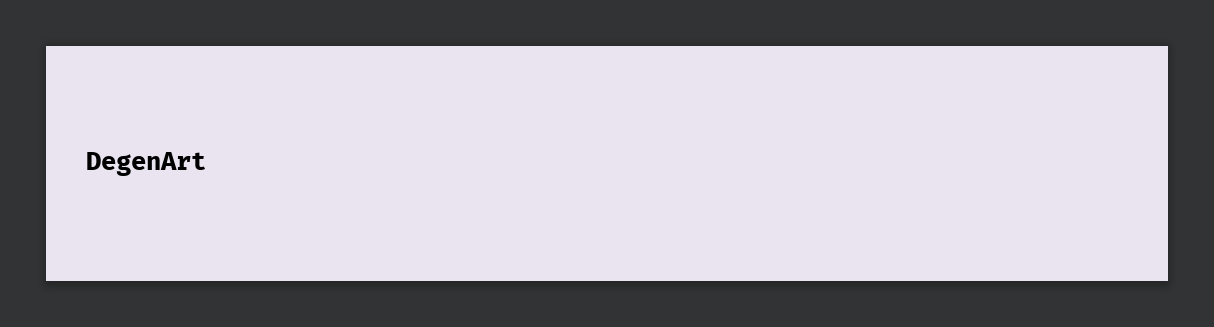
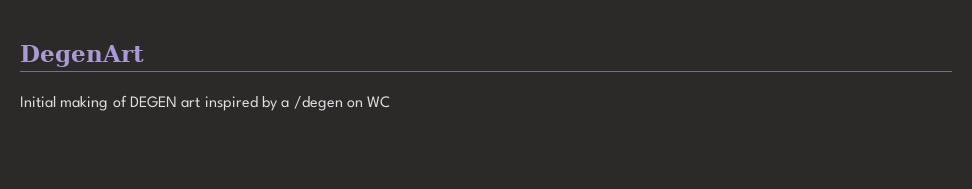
+ Initial making of DEGEN art inspired by a /degen on WC

